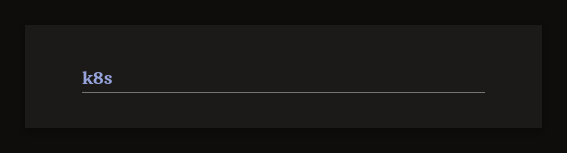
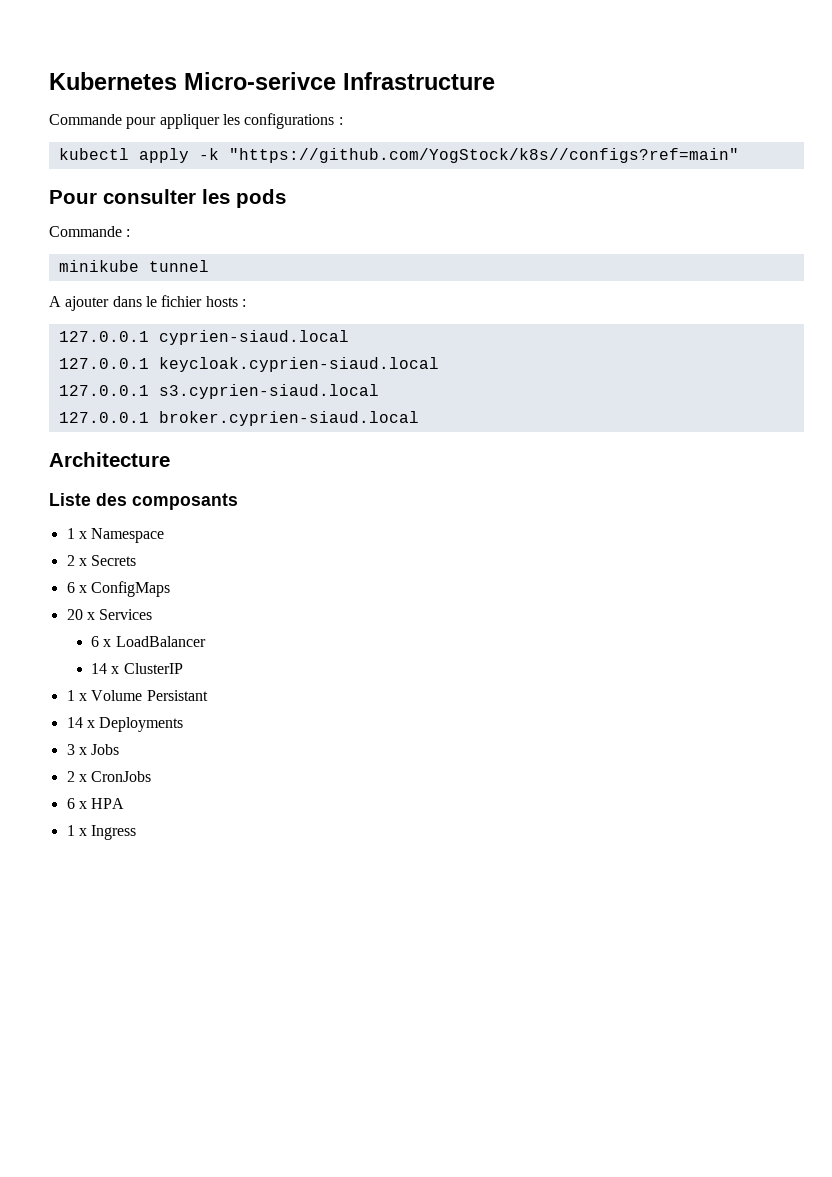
- k8s
+ Kubernetes Micro-serivce Infrastructure
+ Commande pour appliquer les configurations :
+ kubectl apply -k "https://github.com/YogStock/k8s//configs?ref=main"
+ Pour consulter les pods
+ Commande :
+ minikube tunnel
+ A ajouter dans le fichier hosts :
+ 127.0.0.1 cyprien-siaud.local
+ 127.0.0.1 keycloak.cyprien-siaud.local
+ 127.0.0.1 s3.cyprien-siaud.local
+ 127.0.0.1 broker.cyprien-siaud.local
+ Architecture
+ Liste des composants
+ 1 x Namespace
+ 2 x Secrets
+ 6 x ConfigMaps
+ 20 x Services
+ 6 x LoadBalancer
+ 14 x ClusterIP
+ 1 x Volume Persistant
+ 14 x Deployments
+ 3 x Jobs
+ 2 x CronJobs
+ 6 x HPA
+ 1 x Ingress

